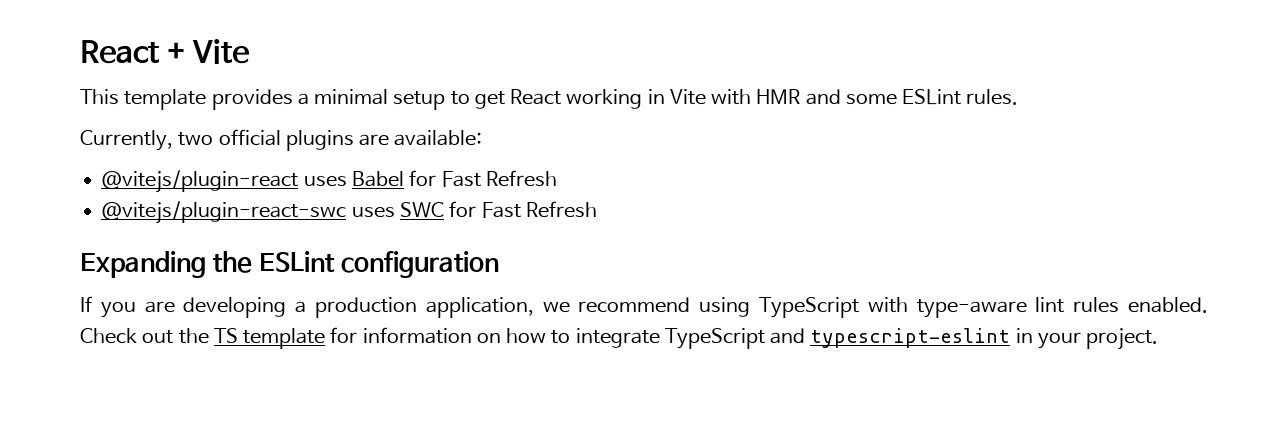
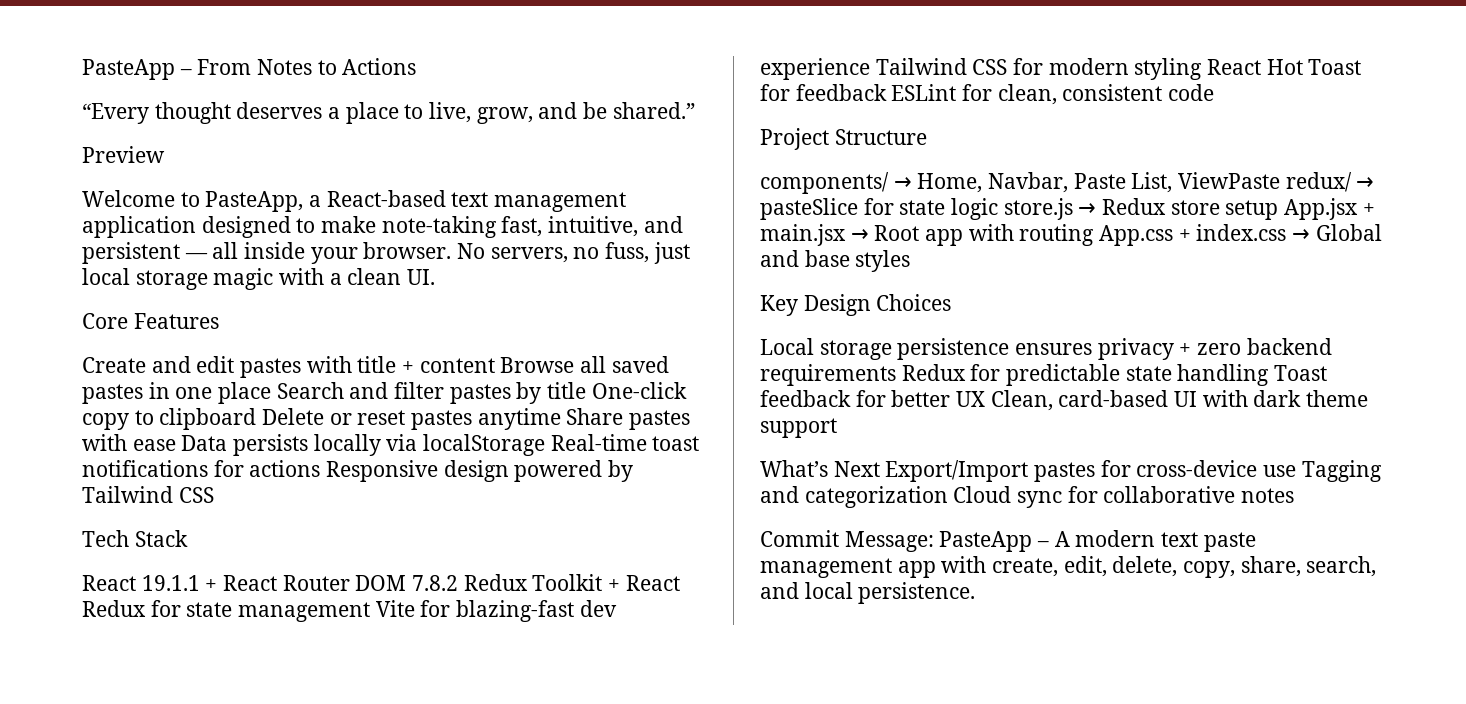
- React + Vite
- This template provides a minimal setup to get React working in Vite with HMR and some ESLint rules.
- Currently, two official plugins are available:
- @vitejs/plugin-react uses Babel for Fast Refresh
- @vitejs/plugin-react-swc uses SWC for Fast Refresh
- Expanding the ESLint configuration
- If you are developing a production application, we recommend using TypeScript with type-aware lint rules enabled. Check out the TS template for information on how to integrate TypeScript and typescript-eslint in your project.
+ PasteApp – From Notes to Actions
+ “Every thought deserves a place to live, grow, and be shared.”
+ Preview
+ Welcome to PasteApp, a React-based text management application designed to make note-taking fast, intuitive, and persistent — all inside your browser. No servers, no fuss, just local storage magic with a clean UI.
+ Core Features
+ Create and edit pastes with title + content Browse all saved pastes in one place Search and filter pastes by title One-click copy to clipboard Delete or reset pastes anytime Share pastes with ease Data persists locally via localStorage Real-time toast notifications for actions Responsive design powered by Tailwind CSS
+ Tech Stack
+ React 19.1.1 + React Router DOM 7.8.2 Redux Toolkit + React Redux for state management Vite for blazing-fast dev experience Tailwind CSS for modern styling React Hot Toast for feedback ESLint for clean, consistent code
+ Project Structure
+ components/ → Home, Navbar, Paste List, ViewPaste redux/ → pasteSlice for state logic store.js → Redux store setup App.jsx + main.jsx → Root app with routing App.css + index.css → Global and base styles
+ Key Design Choices
+ Local storage persistence ensures privacy + zero backend requirements Redux for predictable state handling Toast feedback for better UX Clean, card-based UI with dark theme support
+ What’s Next Export/Import pastes for cross-device use Tagging and categorization Cloud sync for collaborative notes
+ Commit Message: PasteApp – A modern text paste management app with create, edit, delete, copy, share, search, and local persistence.

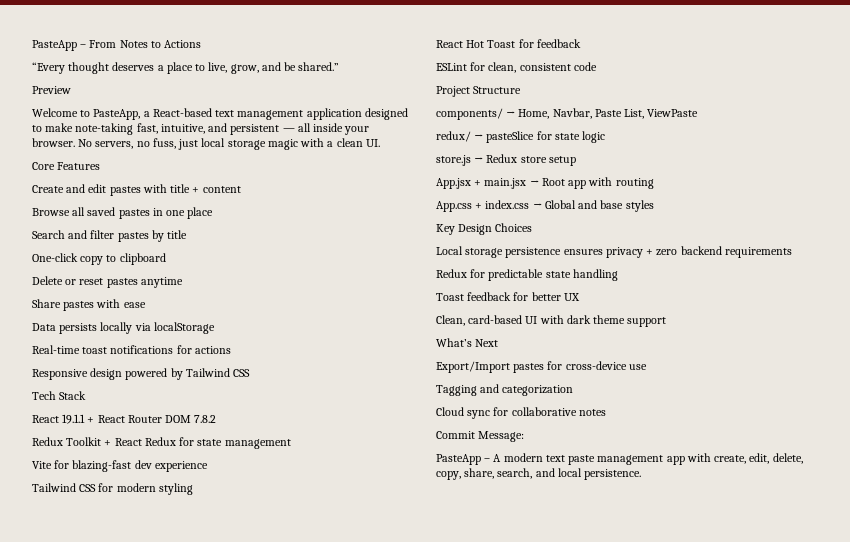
- Create and edit pastes with title + content Browse all saved pastes in one place Search and filter pastes by title One-click copy to clipboard Delete or reset pastes anytime Share pastes with ease Data persists locally via localStorage Real-time toast notifications for actions Responsive design powered by Tailwind CSS
+ Create and edit pastes with title + content
+ Browse all saved pastes in one place
+ Search and filter pastes by title
+ One-click copy to clipboard
+ Delete or reset pastes anytime
+ Share pastes with ease
+ Data persists locally via localStorage
+ Real-time toast notifications for actions
+ Responsive design powered by Tailwind CSS
- React 19.1.1 + React Router DOM 7.8.2 Redux Toolkit + React Redux for state management Vite for blazing-fast dev experience Tailwind CSS for modern styling React Hot Toast for feedback ESLint for clean, consistent code
+ React 19.1.1 + React Router DOM 7.8.2
+ Redux Toolkit + React Redux for state management
+ Vite for blazing-fast dev experience
+ Tailwind CSS for modern styling
+ React Hot Toast for feedback
+ ESLint for clean, consistent code
- components/ → Home, Navbar, Paste List, ViewPaste redux/ → pasteSlice for state logic store.js → Redux store setup App.jsx + main.jsx → Root app with routing App.css + index.css → Global and base styles
+ components/ → Home, Navbar, Paste List, ViewPaste
+ redux/ → pasteSlice for state logic
+ store.js → Redux store setup
+ App.jsx + main.jsx → Root app with routing
+ App.css + index.css → Global and base styles
- Local storage persistence ensures privacy + zero backend requirements Redux for predictable state handling Toast feedback for better UX Clean, card-based UI with dark theme support
+ Local storage persistence ensures privacy + zero backend requirements
+ Redux for predictable state handling
+ Toast feedback for better UX
+ Clean, card-based UI with dark theme support
- What’s Next Export/Import pastes for cross-device use Tagging and categorization Cloud sync for collaborative notes
+ What’s Next
+ Export/Import pastes for cross-device use
+ Tagging and categorization
+ Cloud sync for collaborative notes
- Commit Message: PasteApp – A modern text paste management app with create, edit, delete, copy, share, search, and local persistence.
+ Commit Message:
+ PasteApp – A modern text paste management app with create, edit, delete, copy, share, search, and local persistence.

